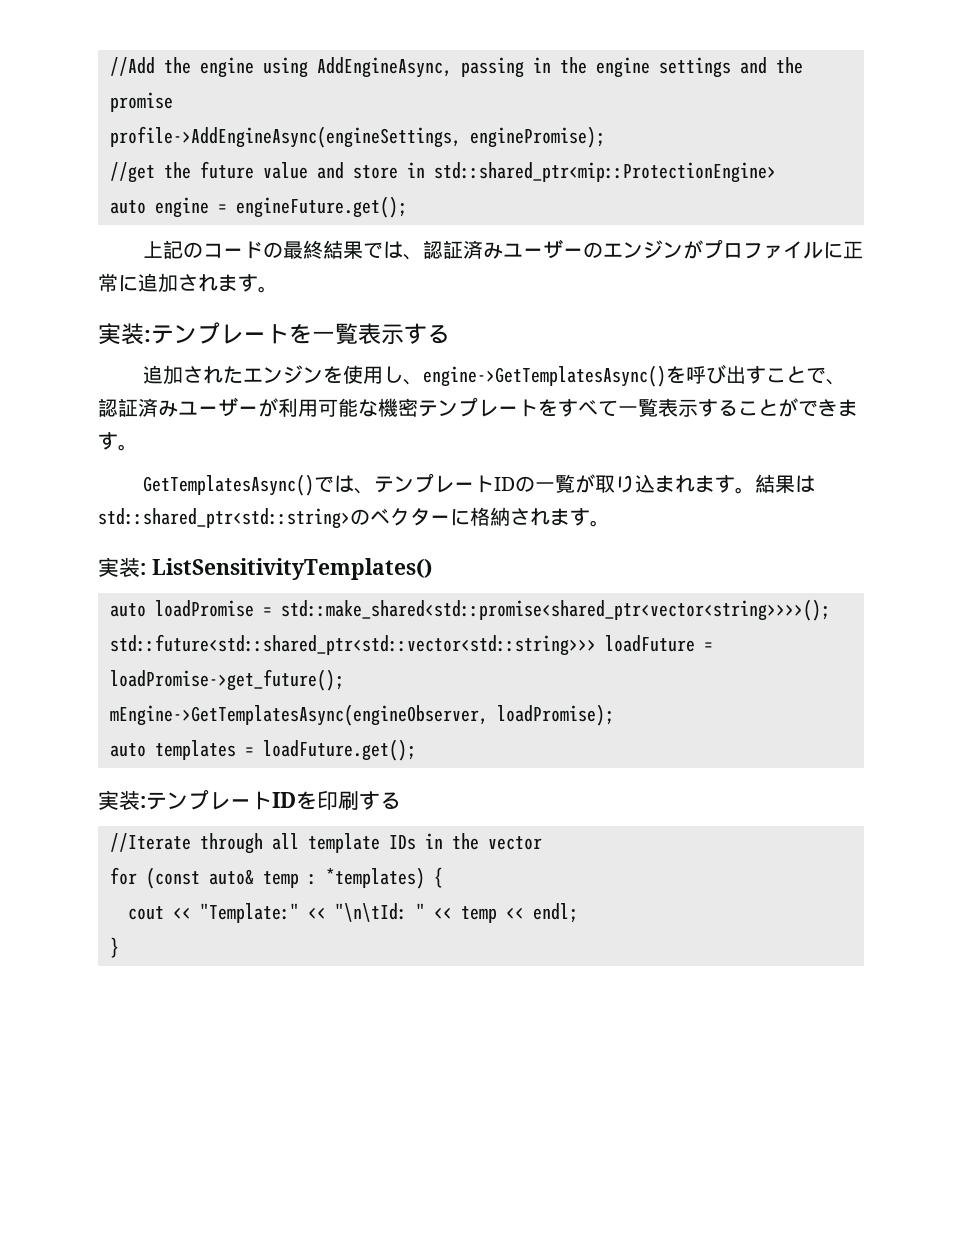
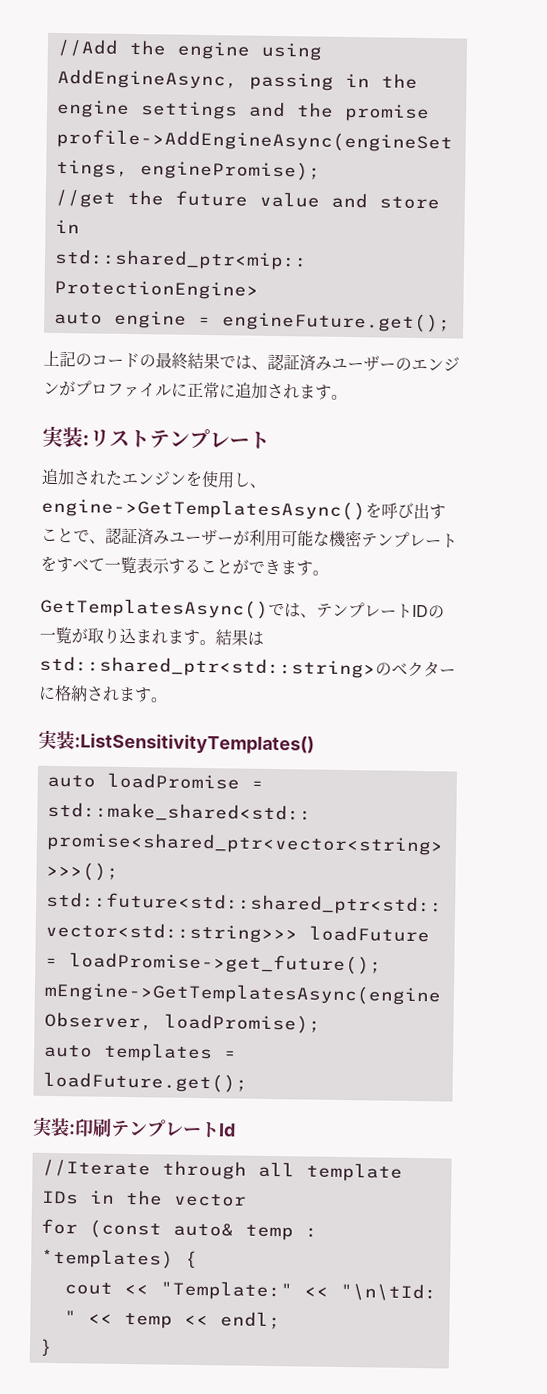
- 実装:テンプレートを一覧表示する
+ 実装:リストテンプレート
- 実装: ListSensitivityTemplates()
+ 実装:ListSensitivityTemplates()
- 実装:テンプレートIDを印刷する
+ 実装:印刷テンプレートId

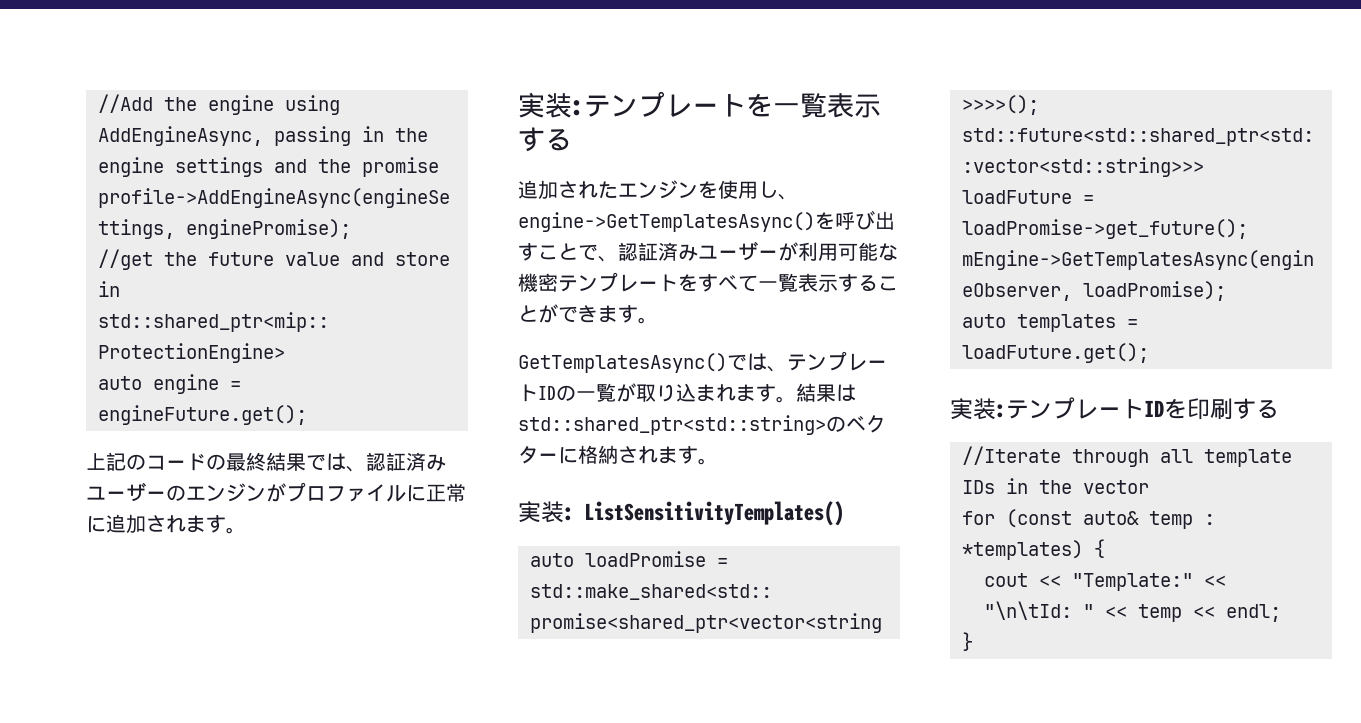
- 実装:リストテンプレート
+ 実装:テンプレートを一覧表示する
- 実装:ListSensitivityTemplates()
+ 実装: ListSensitivityTemplates()
- 実装:印刷テンプレートId
+ 実装:テンプレートIDを印刷する

